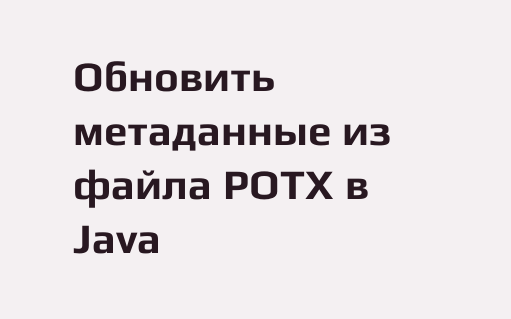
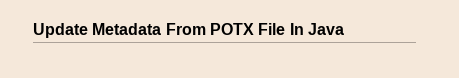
- Обновить метаданные из файла POTX в Java
+ Update Metadata From POTX File In Java

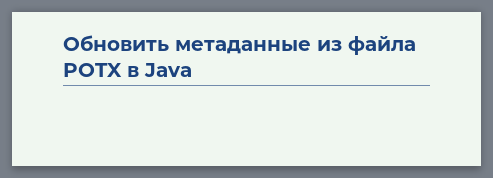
- Update Metadata From POTX File In Java
+ Обновить метаданные из файла POTX в Java

